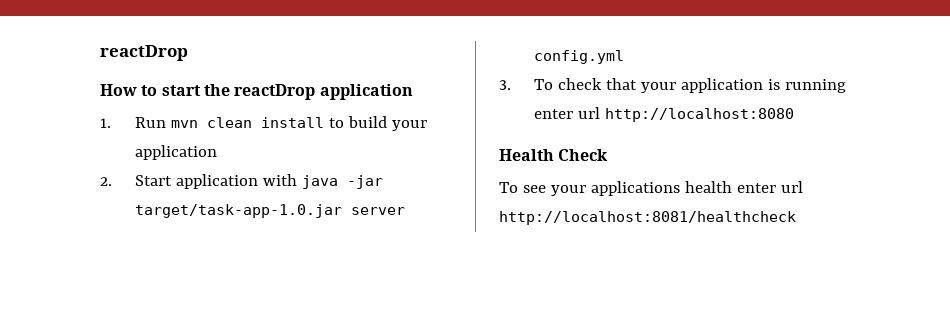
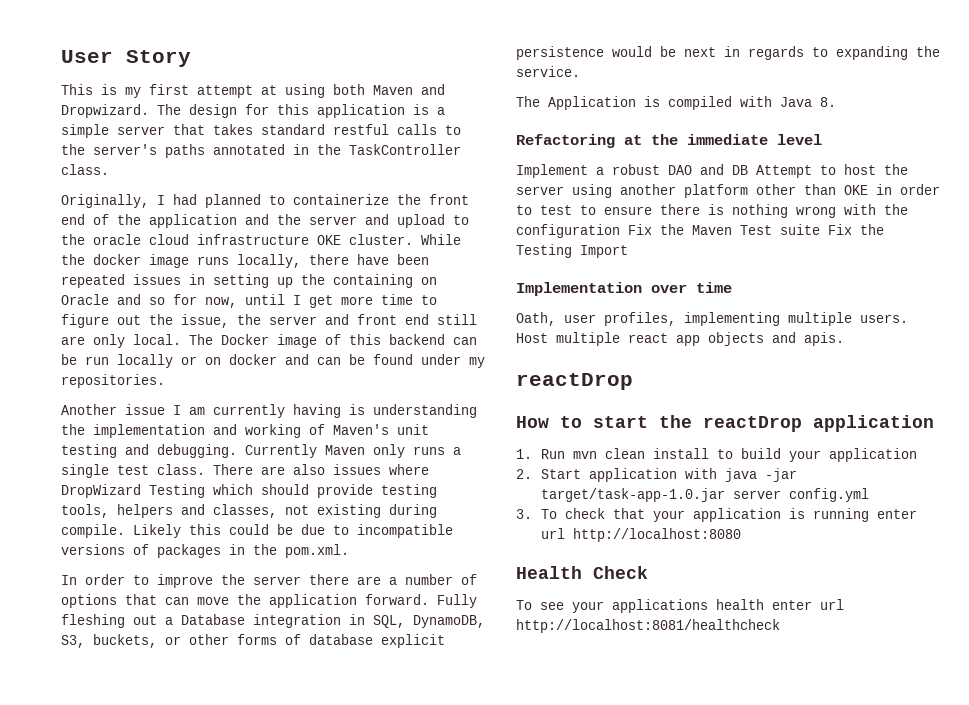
+ User Story
+ This is my first attempt at using both Maven and Dropwizard. The design for this application is a simple server that takes standard restful calls to the server's paths annotated in the TaskController class.
+ Originally, I had planned to containerize the front end of the application and the server and upload to the oracle cloud infrastructure OKE cluster. While the docker image runs locally, there have been repeated issues in setting up the containing on Oracle and so for now, until I get more time to figure out the issue, the server and front end still are only local. The Docker image of this backend can be run locally or on docker and can be found under my repositories.
+ Another issue I am currently having is understanding the implementation and working of Maven's unit testing and debugging. Currently Maven only runs a single test class. There are also issues where DropWizard Testing which should provide testing tools, helpers and classes, not existing during compile. Likely this could be due to incompatible versions of packages in the pom.xml.
+ In order to improve the server there are a number of options that can move the application forward. Fully fleshing out a Database integration in SQL, DynamoDB, S3, buckets, or other forms of database explicit persistence would be next in regards to expanding the service.
+ The Application is compiled with Java 8.
+ Refactoring at the immediate level
+ Implement a robust DAO and DB Attempt to host the server using another platform other than OKE in order to test to ensure there is nothing wrong with the configuration Fix the Maven Test suite Fix the Testing Import
+ Implementation over time
+ Oath, user profiles, implementing multiple users. Host multiple react app objects and apis.

